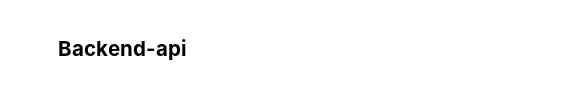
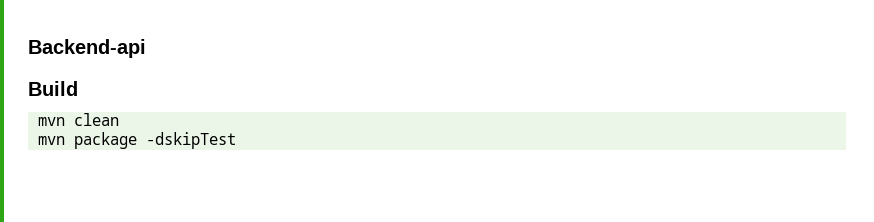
+ Build
+ mvn clean
+ mvn package -dskipTest

